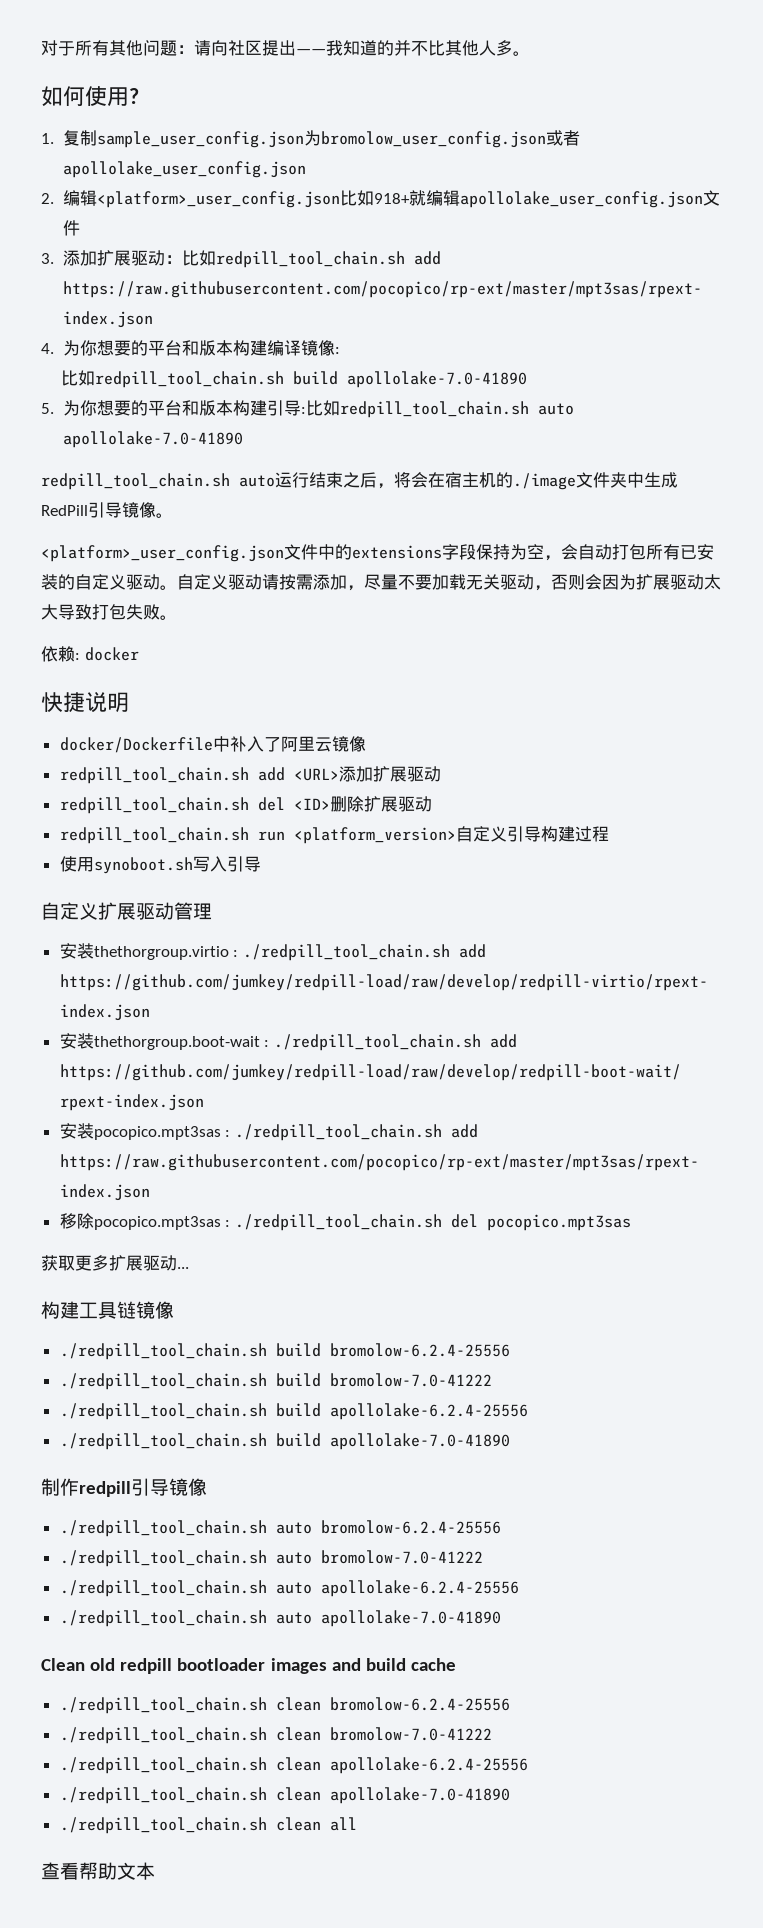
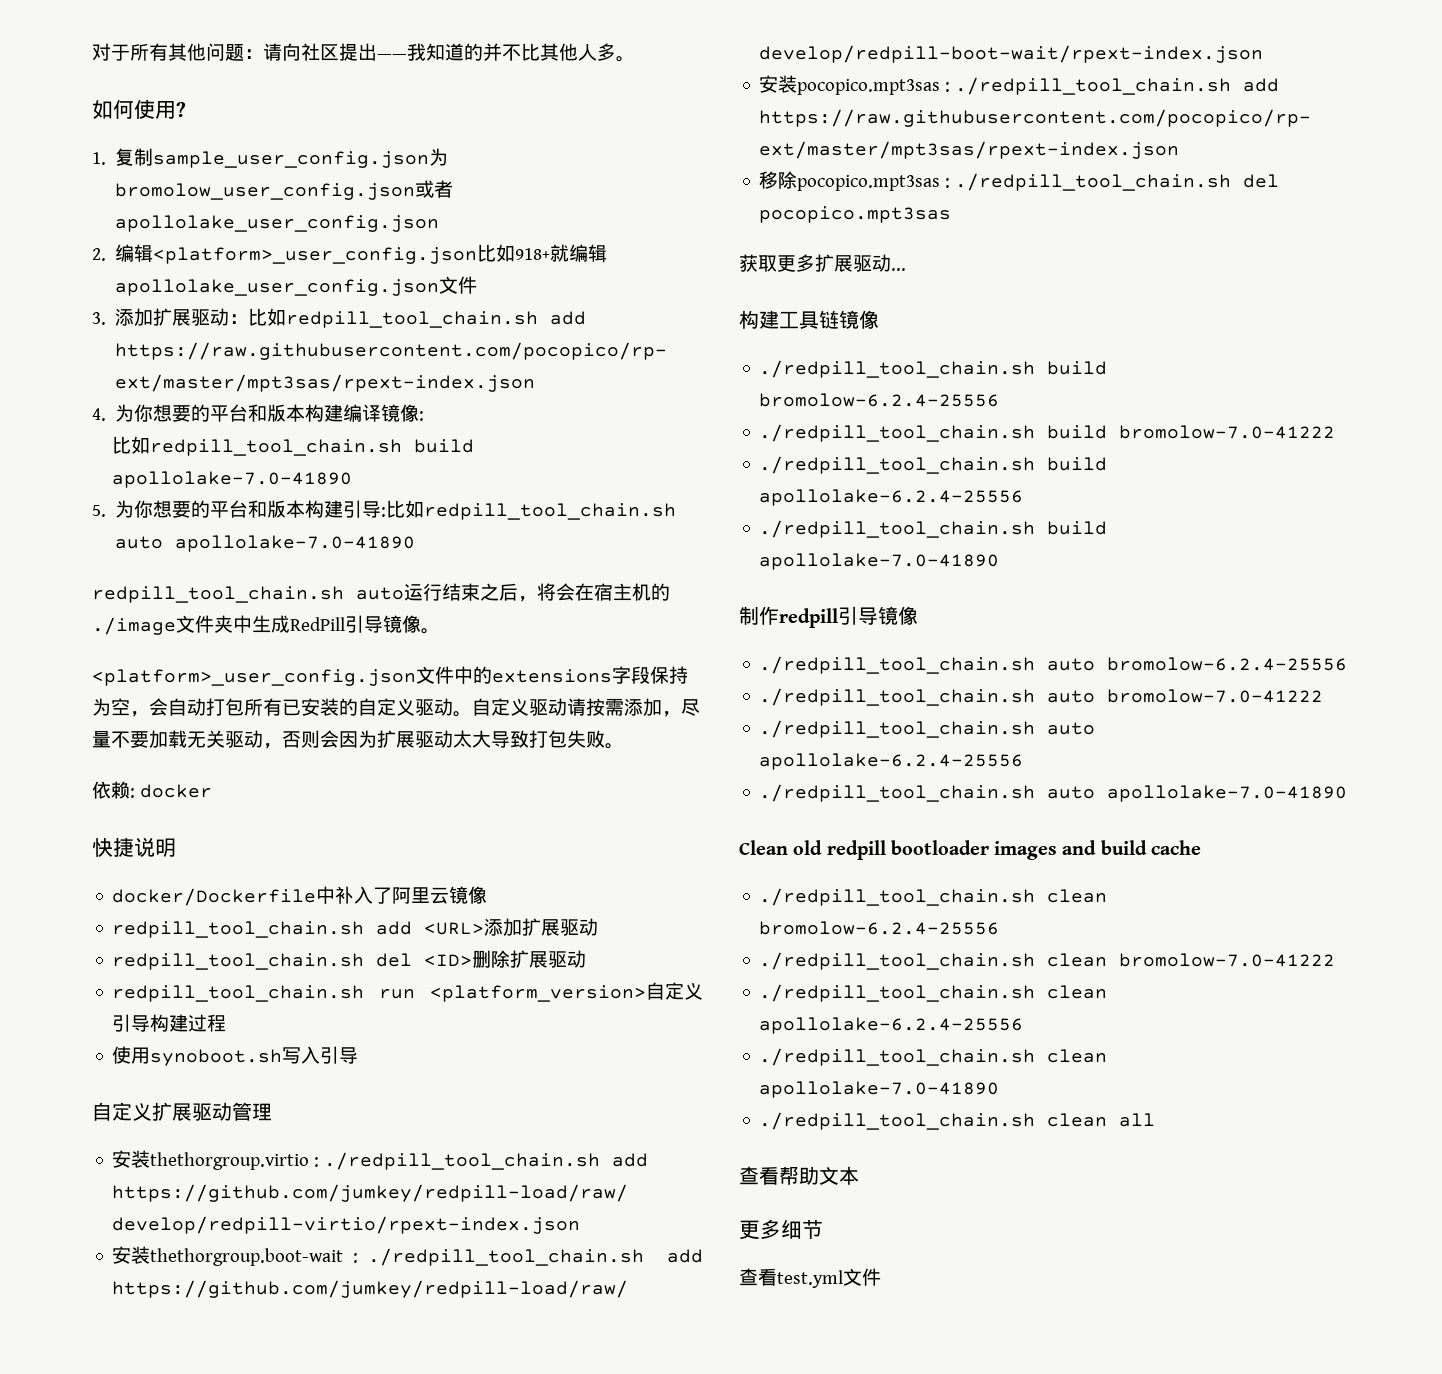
+ 更多细节
+ 查看test.yml文件

